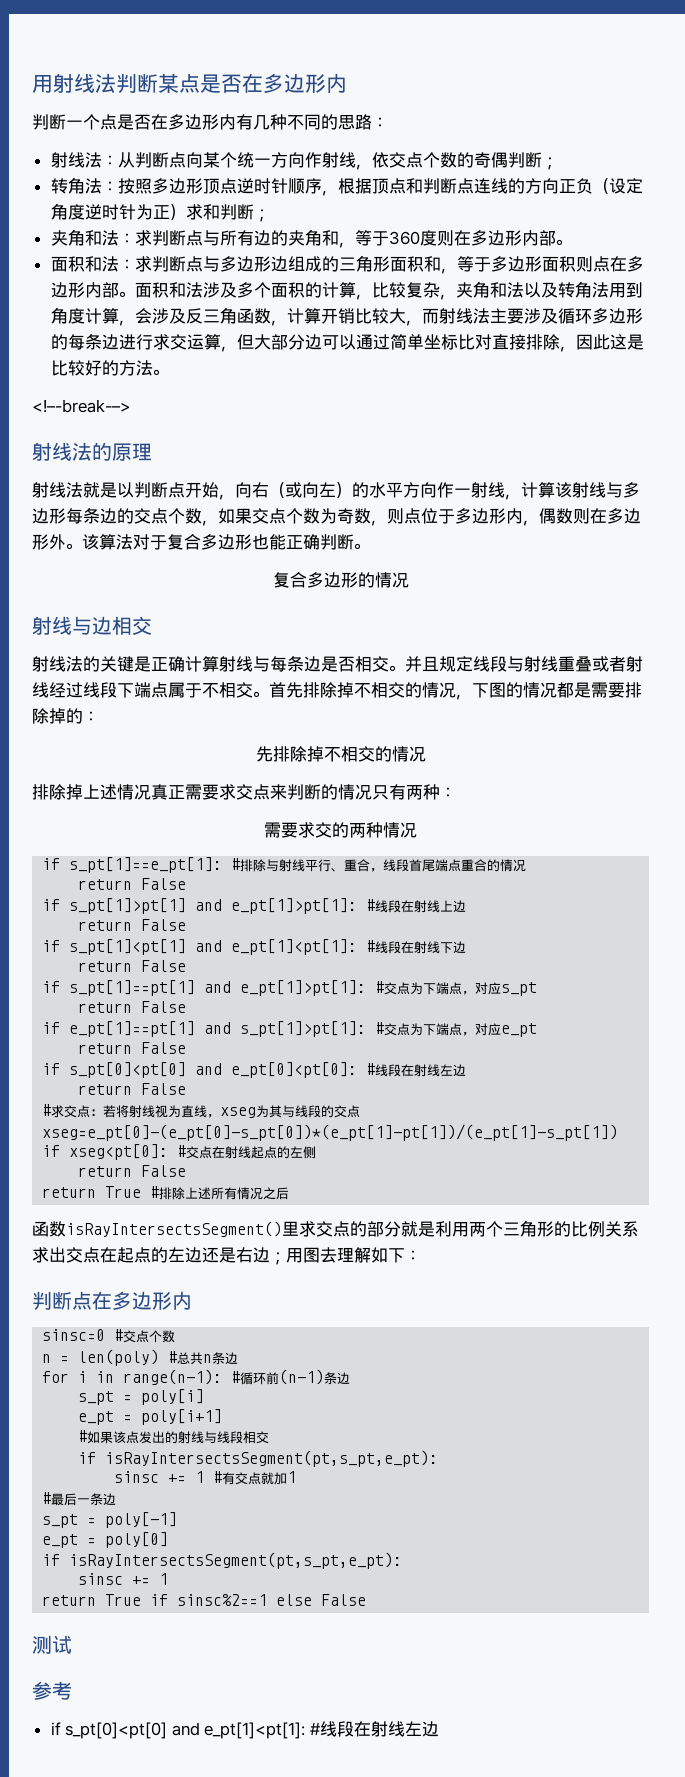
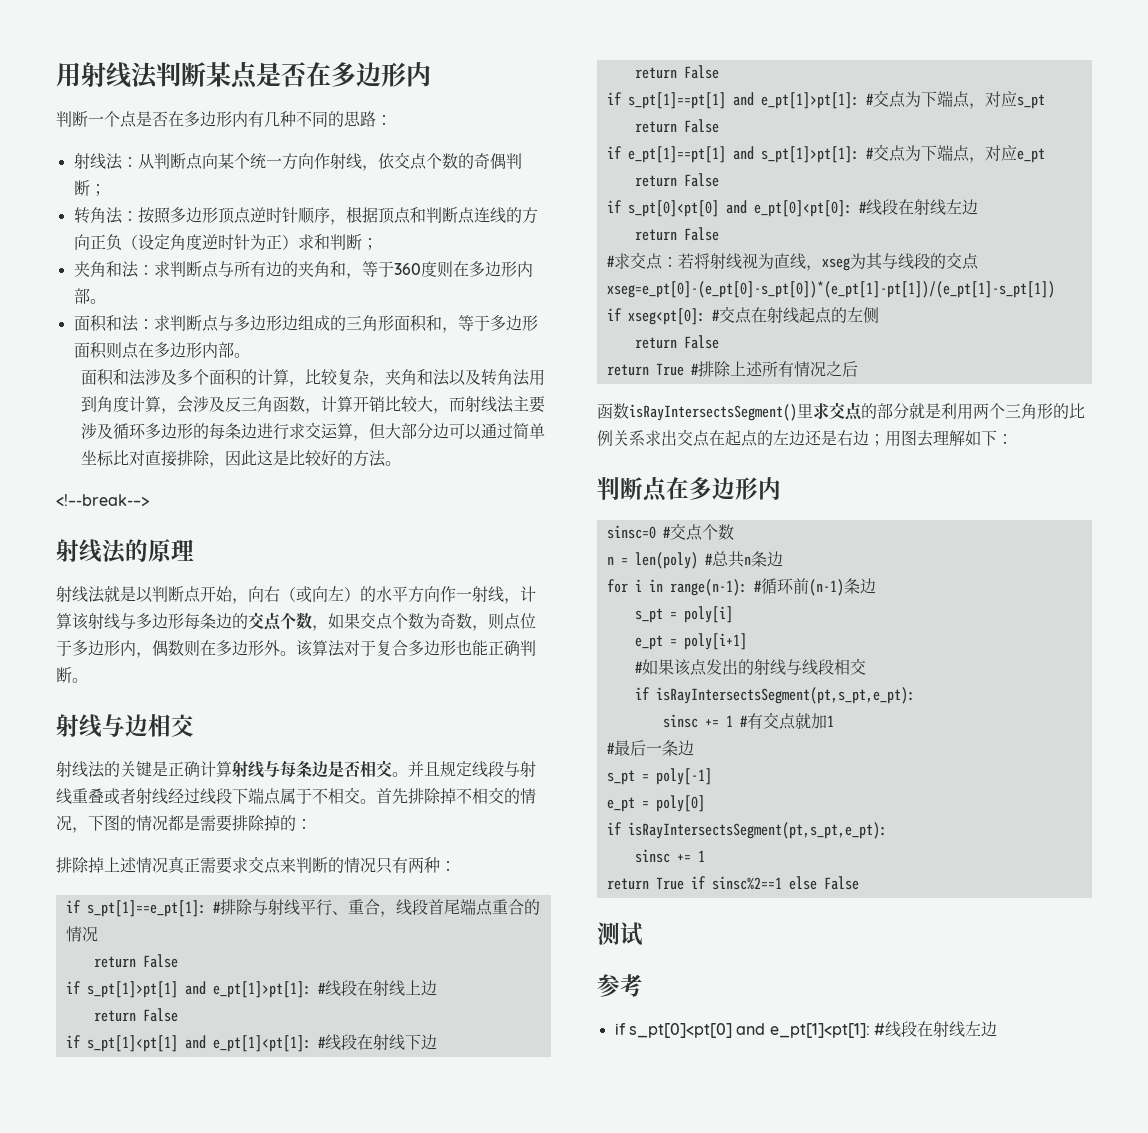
- 求判断点与多边形边组成的三角形面积和，等于多边形面积则点在多边形内部。面积和法涉及多个面积的计算，比较复杂，夹角和法以及转角法用到角度计算，会涉及反三角函数，计算开销比较大，而射线法主要涉及循环多边形的每条边进行求交运算，但大部分边可以通过简单坐标比对直接排除，因此这是比较好的方法。
+ 求判断点与多边形边组成的三角形面积和，等于多边形面积则点在多边形内部。
+ 面积和法涉及多个面积的计算，比较复杂，夹角和法以及转角法用到角度计算，会涉及反三角函数，计算开销比较大，而射线法主要涉及循环多边形的每条边进行求交运算，但大部分边可以通过简单坐标比对直接排除，因此这是比较好的方法。
- 复合多边形的情况
  首先排除掉不相交的情况，下图的情况都是需要排除掉的：
- 先排除掉不相交的情况
- 需要求交的两种情况

